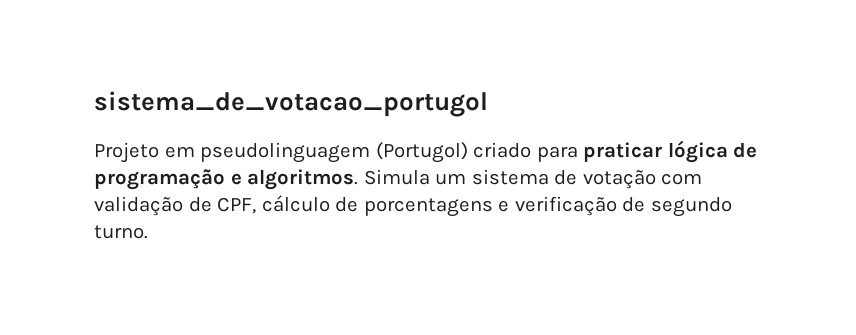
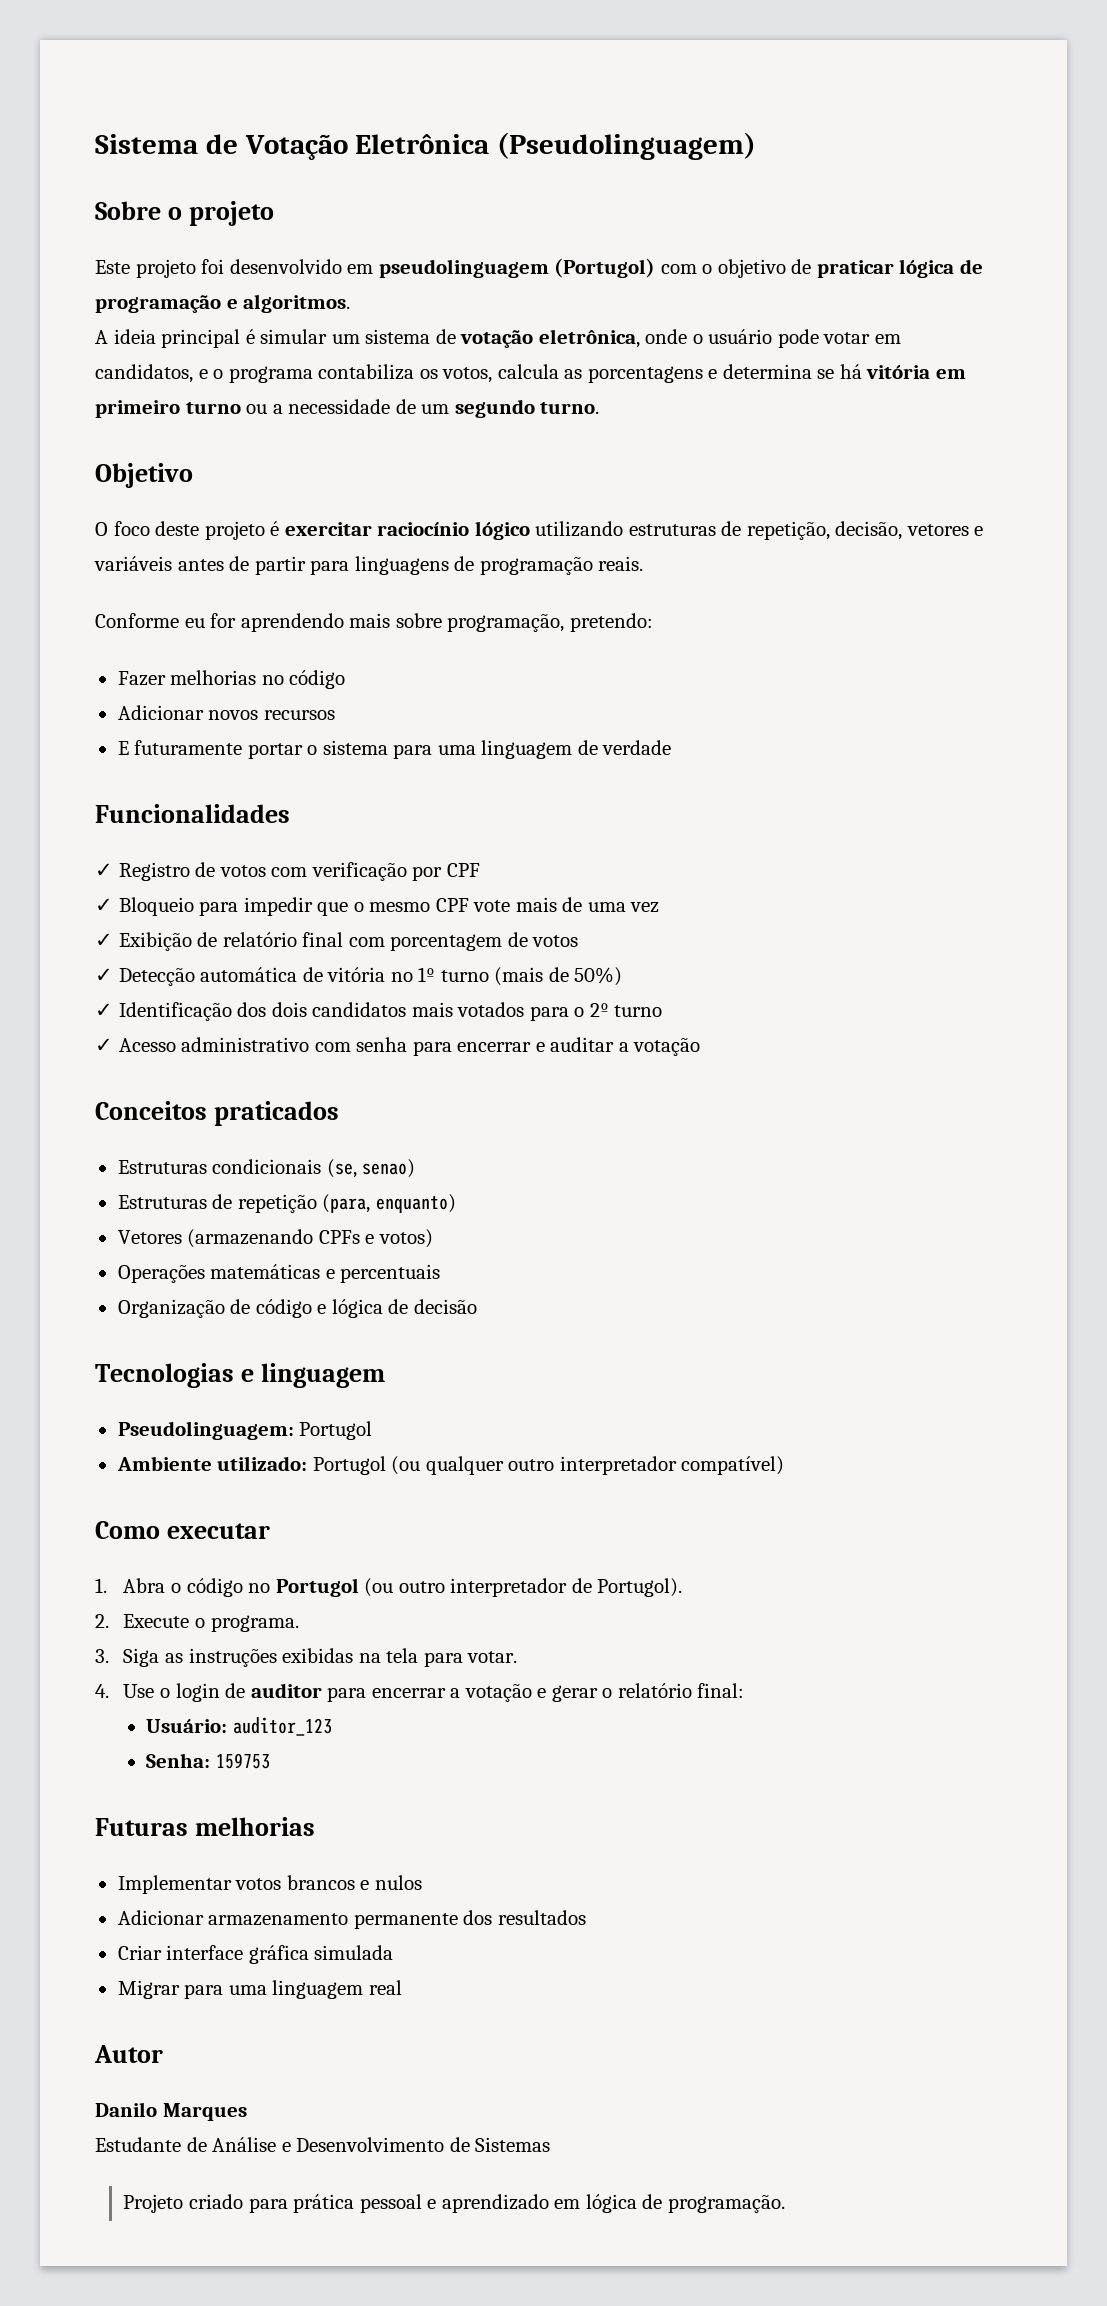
- sistema_de_votacao_portugol
- Projeto em pseudolinguagem (Portugol) criado para praticar lógica de programação e algoritmos. Simula um sistema de votação com validação de CPF, cálculo de porcentagens e verificação de segundo turno.
+ Sistema de Votação Eletrônica (Pseudolinguagem)
+ Sobre o projeto
+ Este projeto foi desenvolvido em pseudolinguagem (Portugol) com o objetivo de praticar lógica de programação e algoritmos.
+ A ideia principal é simular um sistema de votação eletrônica, onde o usuário pode votar em candidatos, e o programa contabiliza os votos, calcula as porcentagens e determina se há vitória em primeiro turno ou a necessidade de um segundo turno.
+ Objetivo
+ O foco deste projeto é exercitar raciocínio lógico utilizando estruturas de repetição, decisão, vetores e variáveis antes de partir para linguagens de programação reais.
+ Conforme eu for aprendendo mais sobre programação, pretendo:
+ Fazer melhorias no código
+ Adicionar novos recursos
+ E futuramente portar o sistema para uma linguagem de verdade
+ Funcionalidades
+ ✓ Registro de votos com verificação por CPF
+ ✓ Bloqueio para impedir que o mesmo CPF vote mais de uma vez
+ ✓ Exibição de relatório final com porcentagem de votos
+ ✓ Detecção automática de vitória no 1º turno (mais de 50%)
+ ✓ Identificação dos dois candidatos mais votados para o 2º turno
+ ✓ Acesso administrativo com senha para encerrar e auditar a votação
+ Conceitos praticados
+ Estruturas condicionais (se, senao)
+ Estruturas de repetição (para, enquanto)
+ Vetores (armazenando CPFs e votos)
+ Operações matemáticas e percentuais
+ Organização de código e lógica de decisão
+ Tecnologias e linguagem
+ Pseudolinguagem: Portugol
+ Ambiente utilizado: Portugol (ou qualquer outro interpretador compatível)
+ Como executar
+ 1. Abra o código no Portugol (ou outro interpretador de Portugol).
+ 2. Execute o programa.
+ 3. Siga as instruções exibidas na tela para votar.
+ 4. Use o login de auditor para encerrar a votação e gerar o relatório final:
+ Usuário: auditor_123
+ Senha: 159753
+ Futuras melhorias
+ Implementar votos brancos e nulos
+ Adicionar armazenamento permanente dos resultados
+ Criar interface gráfica simulada
+ Migrar para uma linguagem real
+ Autor
+ Danilo Marques
+ Estudante de Análise e Desenvolvimento de Sistemas
+ Projeto criado para prática pessoal e aprendizado em lógica de programação.

